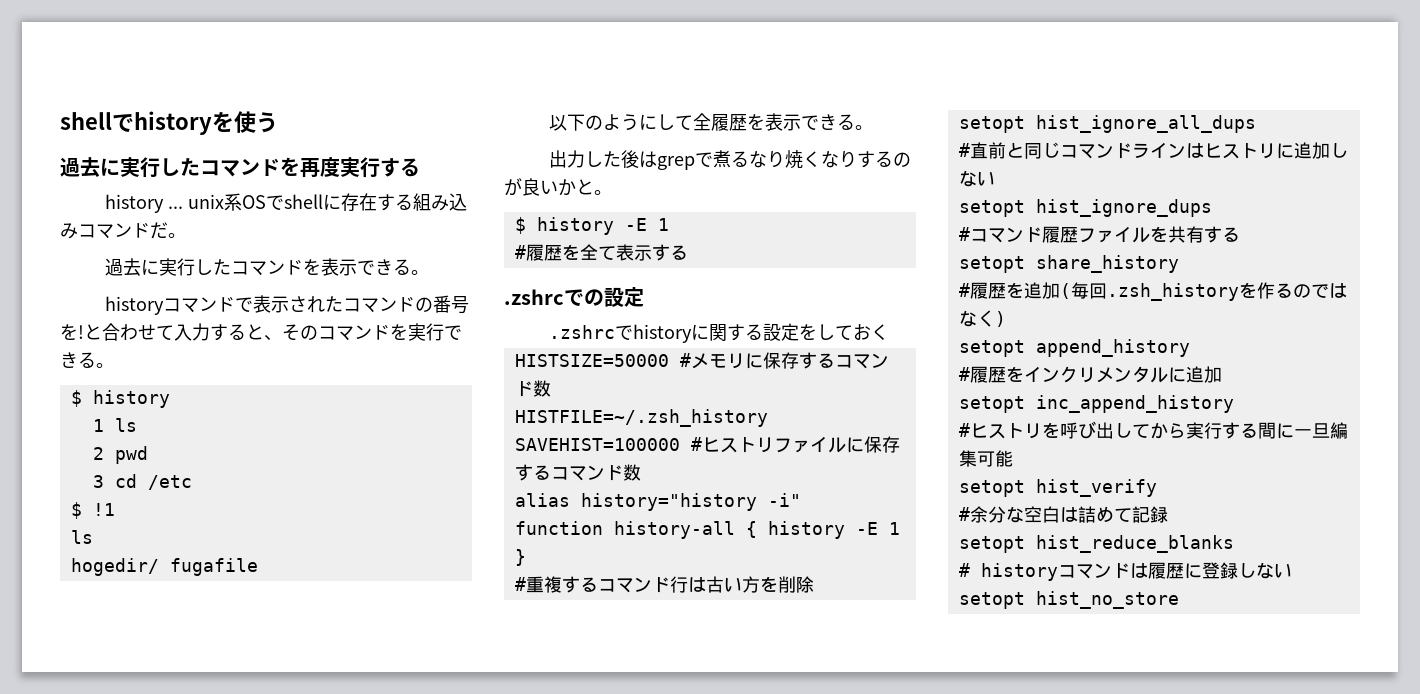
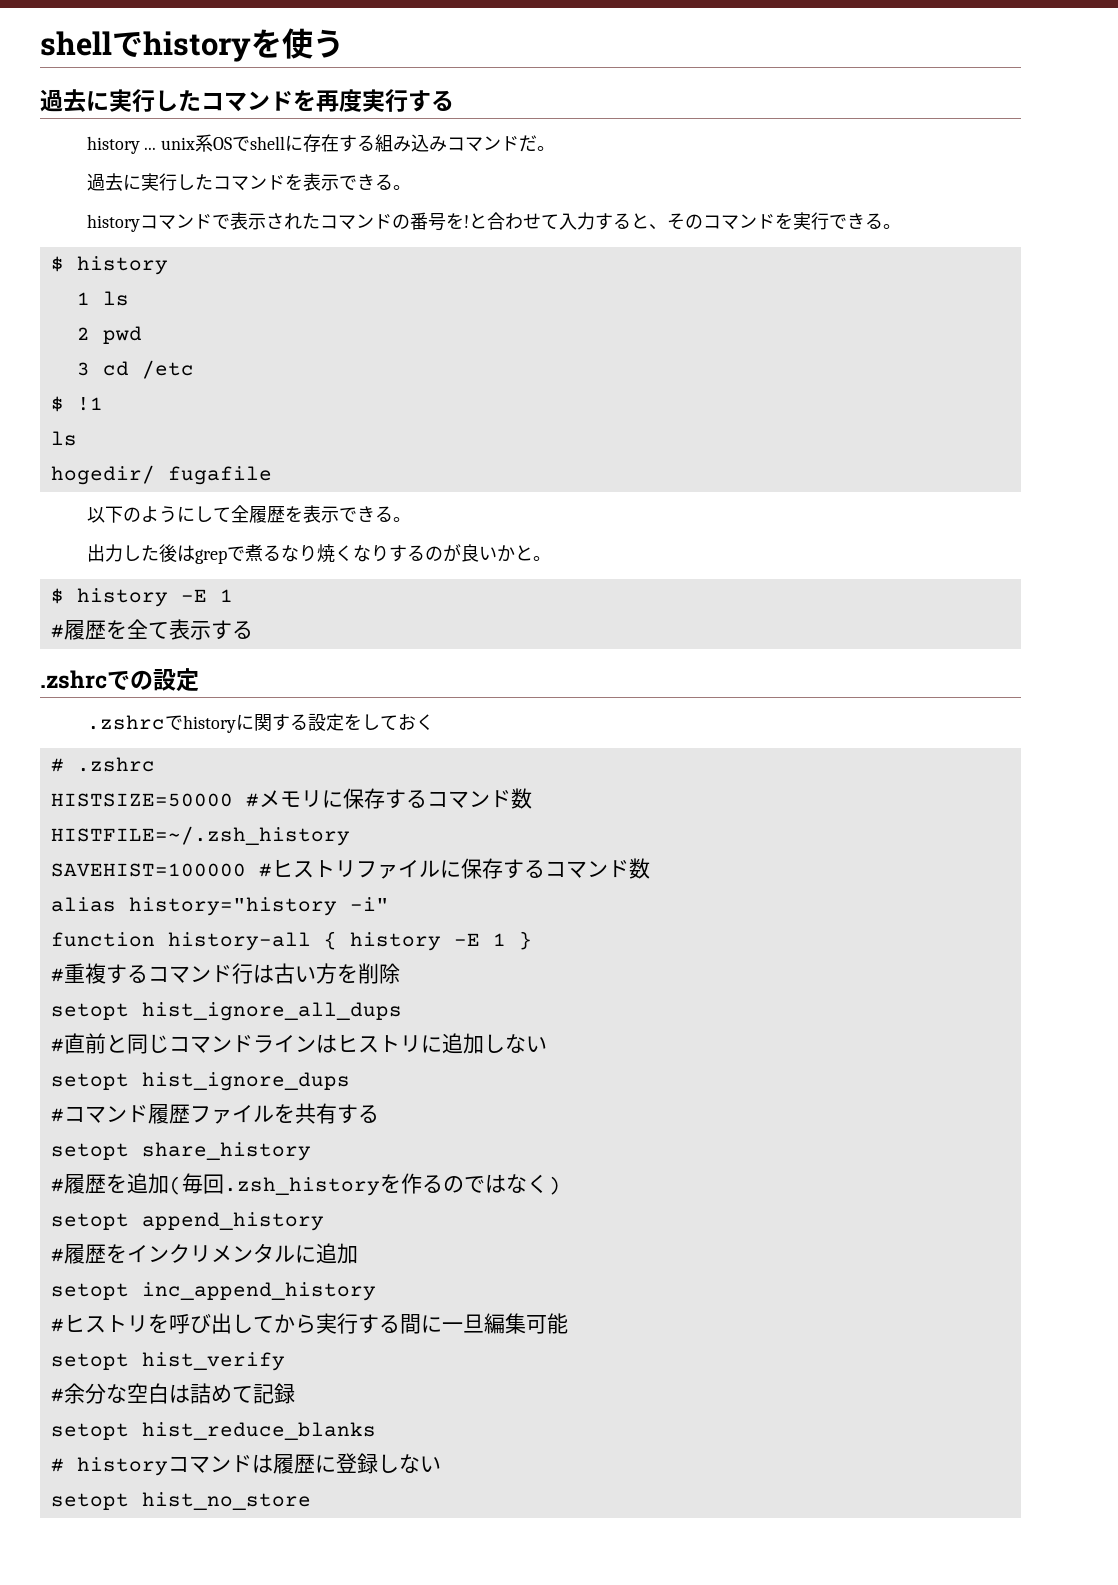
+ # .zshrc

